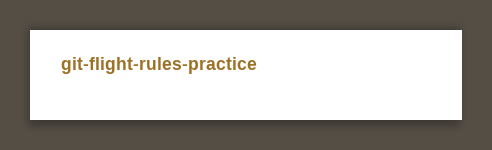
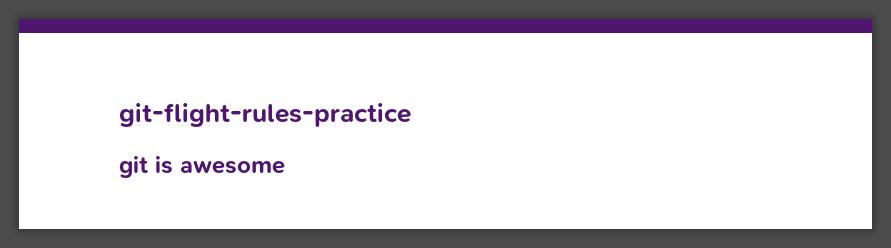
+ git is awesome

